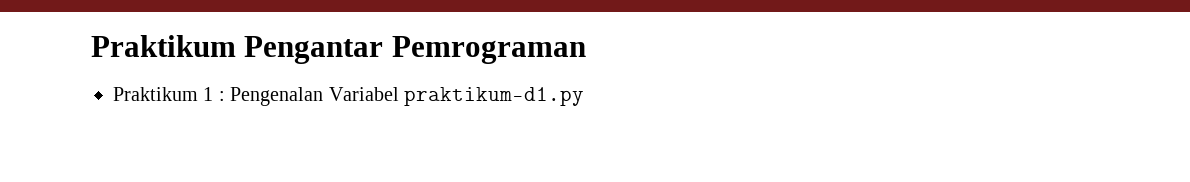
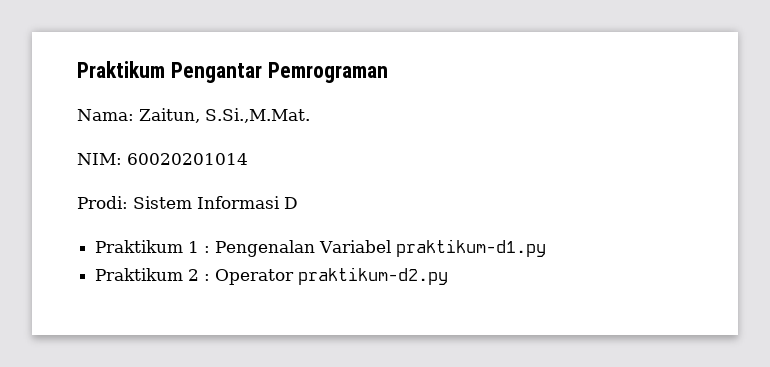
+ Nama: Zaitun, S.Si.,M.Mat.
+ NIM: 60020201014
+ Prodi: Sistem Informasi D
+ Praktikum 2 : Operator praktikum-d2.py

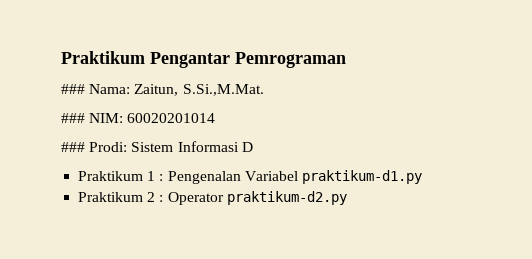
- Nama: Zaitun, S.Si.,M.Mat.
+ ### Nama: Zaitun, S.Si.,M.Mat.
- NIM: 60020201014
+ ### NIM: 60020201014
- Prodi: Sistem Informasi D
+ ### Prodi: Sistem Informasi D

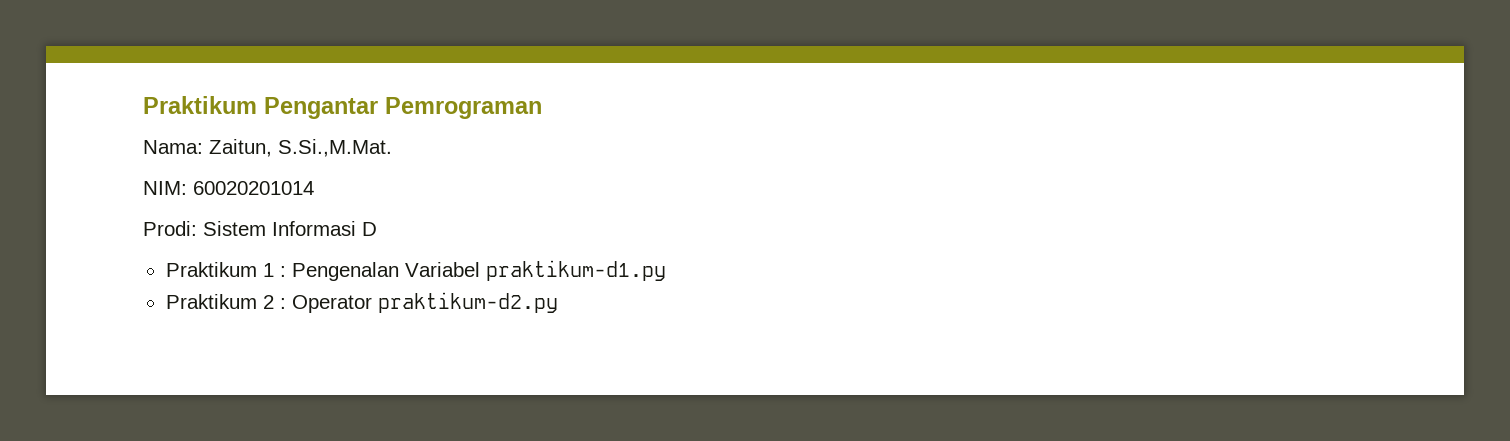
- ### Nama: Zaitun, S.Si.,M.Mat.
+ Nama: Zaitun, S.Si.,M.Mat.
- ### NIM: 60020201014
+ NIM: 60020201014
- ### Prodi: Sistem Informasi D
+ Prodi: Sistem Informasi D

